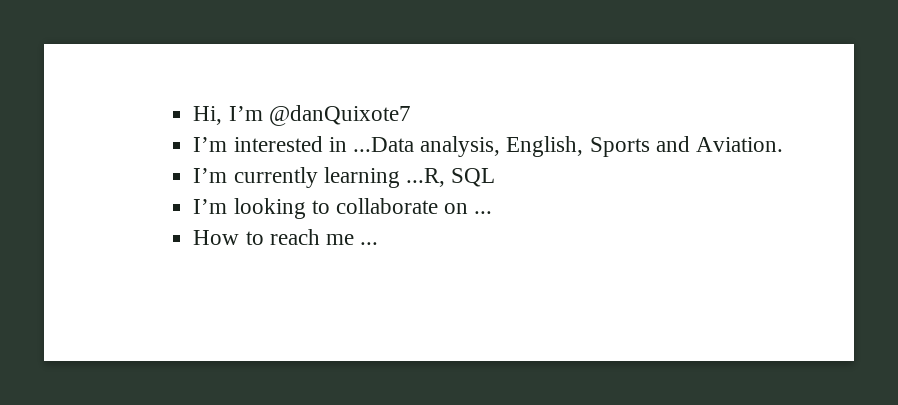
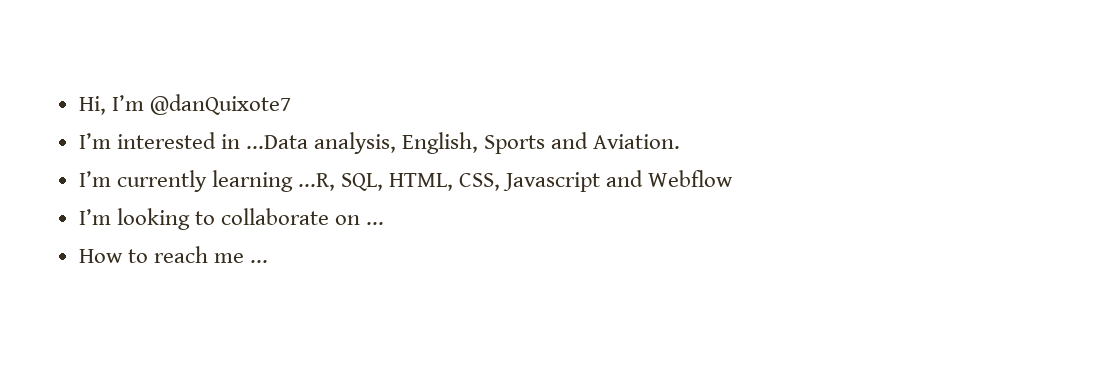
- I’m currently learning ...R, SQL
+ I’m currently learning ...R, SQL, HTML, CSS, Javascript and Webflow

